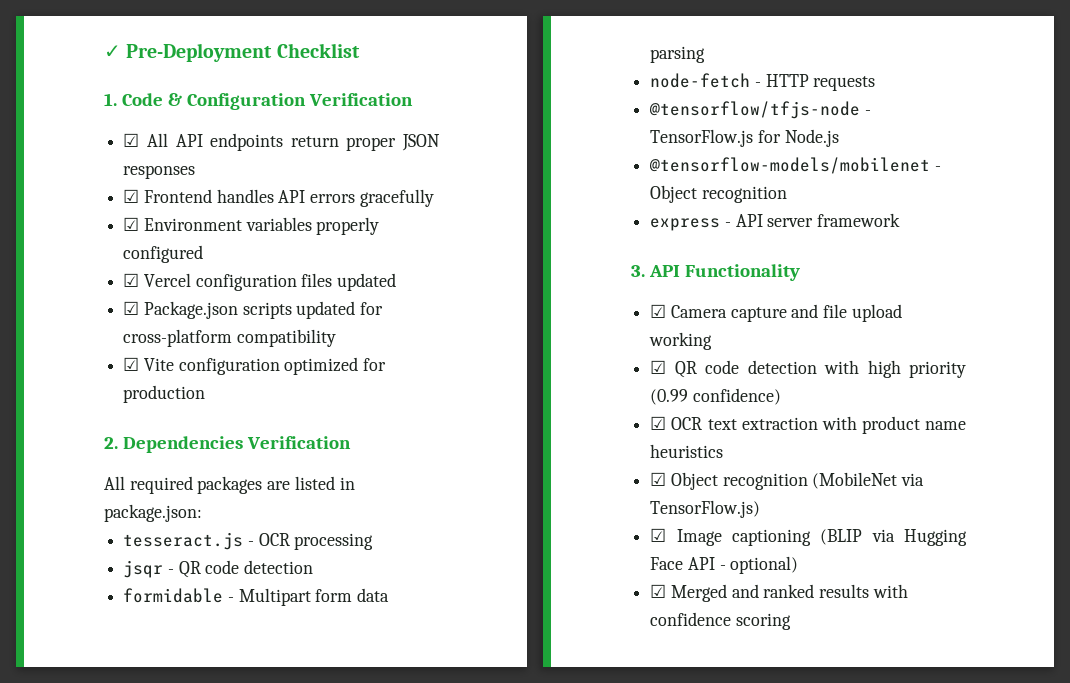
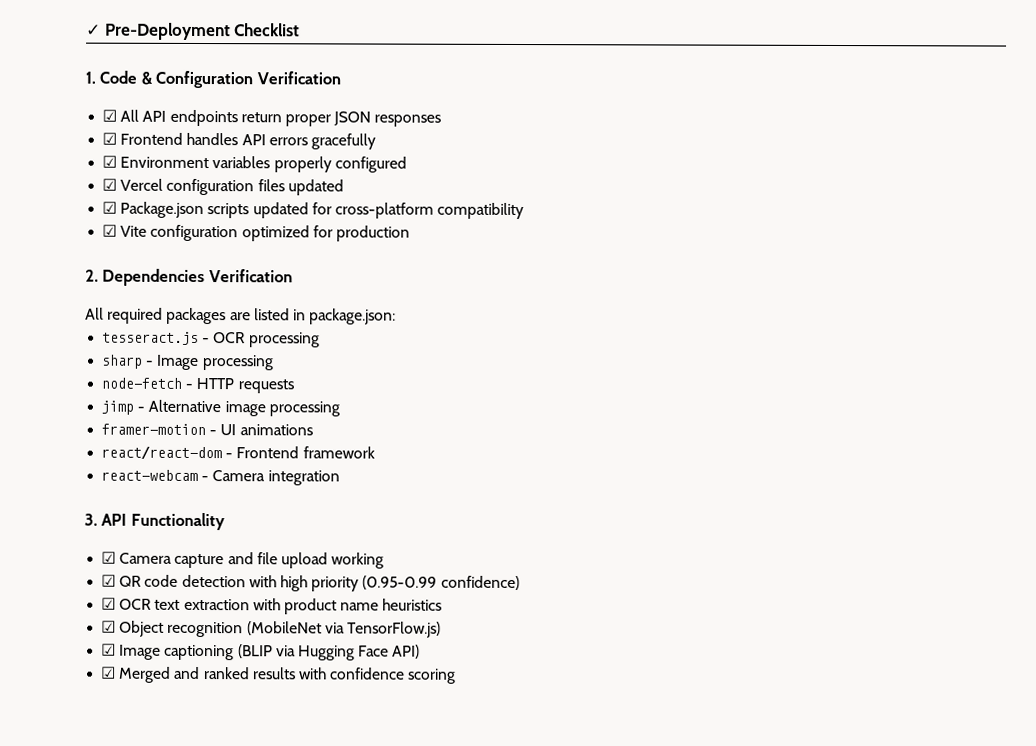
- jsqr - QR code detection
- formidable - Multipart form data parsing
+ sharp - Image processing
  node-fetch - HTTP requests
- @tensorflow/tfjs-node - TensorFlow.js for Node.js
- @tensorflow-models/mobilenet - Object recognition
- express - API server framework
+ jimp - Alternative image processing
+ framer-motion - UI animations
+ react/react-dom - Frontend framework
+ react-webcam - Camera integration
- ☑ QR code detection with high priority (0.99 confidence)
+ ☑ QR code detection with high priority (0.95-0.99 confidence)
- ☑ Image captioning (BLIP via Hugging Face API - optional)
+ ☑ Image captioning (BLIP via Hugging Face API)

